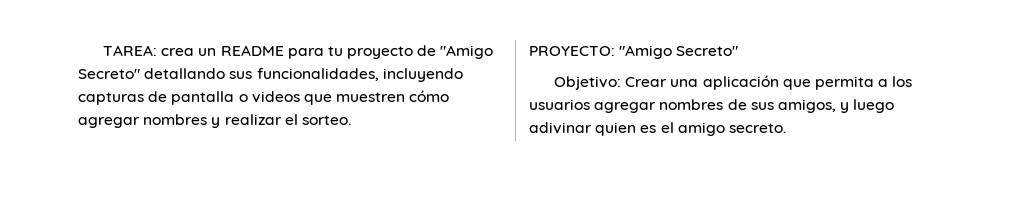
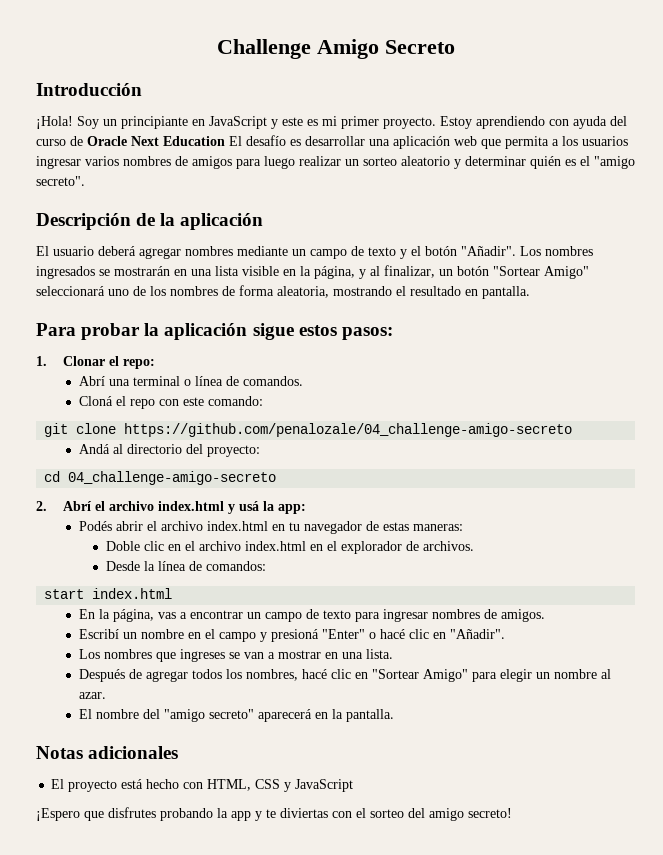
- TAREA: crea un README para tu proyecto de "Amigo Secreto" detallando sus funcionalidades, incluyendo capturas de pantalla o videos que muestren cómo agregar nombres y realizar el sorteo.
- PROYECTO: "Amigo Secreto"
- Objetivo: Crear una aplicación que permita a los usuarios agregar nombres de sus amigos, y luego adivinar quien es el amigo secreto.
+ Challenge Amigo Secreto
+ Introducción
+ ¡Hola! Soy un principiante en JavaScript y este es mi primer proyecto. Estoy aprendiendo con ayuda del curso de Oracle Next Education El desafío es desarrollar una aplicación web que permita a los usuarios ingresar varios nombres de amigos para luego realizar un sorteo aleatorio y determinar quién es el "amigo secreto".
+ Descripción de la aplicación
+ El usuario deberá agregar nombres mediante un campo de texto y el botón "Añadir". Los nombres ingresados se mostrarán en una lista visible en la página, y al finalizar, un botón "Sortear Amigo" seleccionará uno de los nombres de forma aleatoria, mostrando el resultado en pantalla.
+ Para probar la aplicación sigue estos pasos:
+ 1. Clonar el repo:
+ Abrí una terminal o línea de comandos.
+ Cloná el repo con este comando:
+ git clone https://github.com/penalozale/04_challenge-amigo-secreto
+ Andá al directorio del proyecto:
+ cd 04_challenge-amigo-secreto
+ 2. Abrí el archivo index.html y usá la app:
+ Podés abrir el archivo index.html en tu navegador de estas maneras:
+ Doble clic en el archivo index.html en el explorador de archivos.
+ Desde la línea de comandos:
+ start index.html
+ En la página, vas a encontrar un campo de texto para ingresar nombres de amigos.
+ Escribí un nombre en el campo y presioná "Enter" o hacé clic en "Añadir".
+ Los nombres que ingreses se van a mostrar en una lista.
+ Después de agregar todos los nombres, hacé clic en "Sortear Amigo" para elegir un nombre al azar.
+ El nombre del "amigo secreto" aparecerá en la pantalla.
+ Notas adicionales
+ El proyecto está hecho con HTML, CSS y JavaScript
+ ¡Espero que disfrutes probando la app y te diviertas con el sorteo del amigo secreto!

